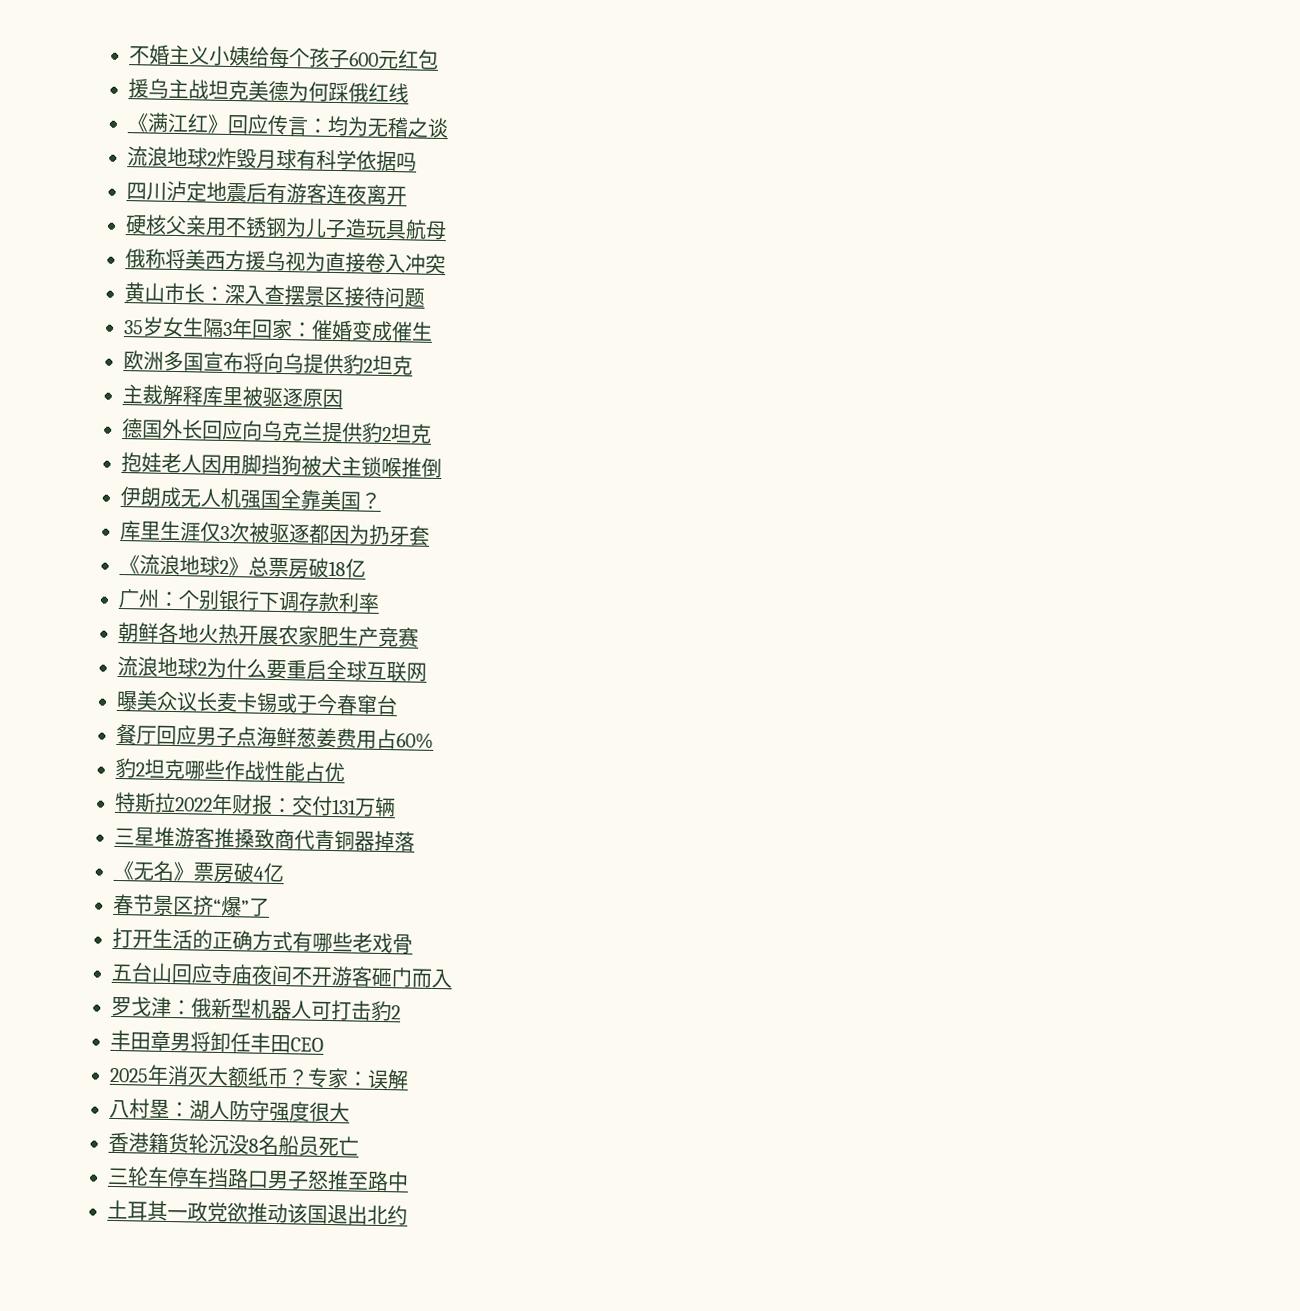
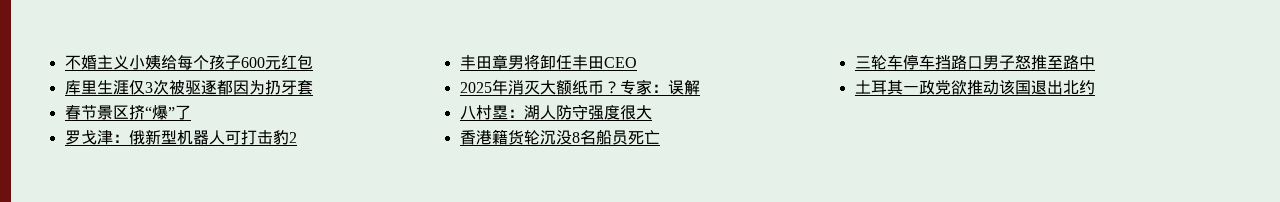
- 援乌主战坦克美德为何踩俄红线
- 《满江红》回应传言：均为无稽之谈
- 流浪地球2炸毁月球有科学依据吗
- 四川泸定地震后有游客连夜离开
- 硬核父亲用不锈钢为儿子造玩具航母
- 俄称将美西方援乌视为直接卷入冲突
- 黄山市长：深入查摆景区接待问题
- 35岁女生隔3年回家：催婚变成催生
- 欧洲多国宣布将向乌提供豹2坦克
- 主裁解释库里被驱逐原因
- 德国外长回应向乌克兰提供豹2坦克
- 抱娃老人因用脚挡狗被犬主锁喉推倒
- 伊朗成无人机强国全靠美国？
- 《流浪地球2》总票房破18亿
- 广州：个别银行下调存款利率
- 朝鲜各地火热开展农家肥生产竞赛
- 流浪地球2为什么要重启全球互联网
- 曝美众议长麦卡锡或于今春窜台
- 餐厅回应男子点海鲜葱姜费用占60%
- 豹2坦克哪些作战性能占优
- 特斯拉2022年财报：交付131万辆
- 三星堆游客推搡致商代青铜器掉落
- 《无名》票房破4亿
- 打开生活的正确方式有哪些老戏骨
- 五台山回应寺庙夜间不开游客砸门而入

